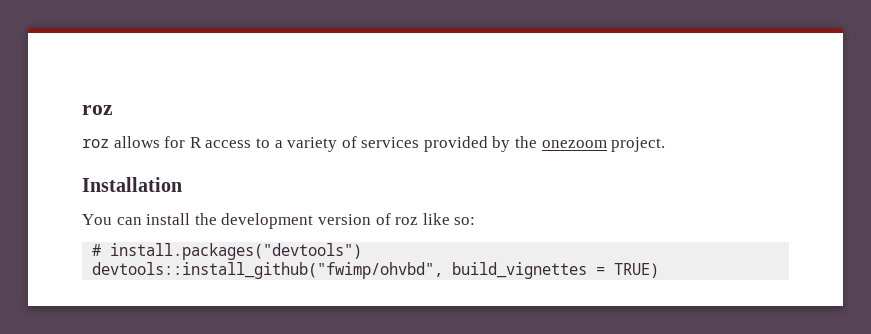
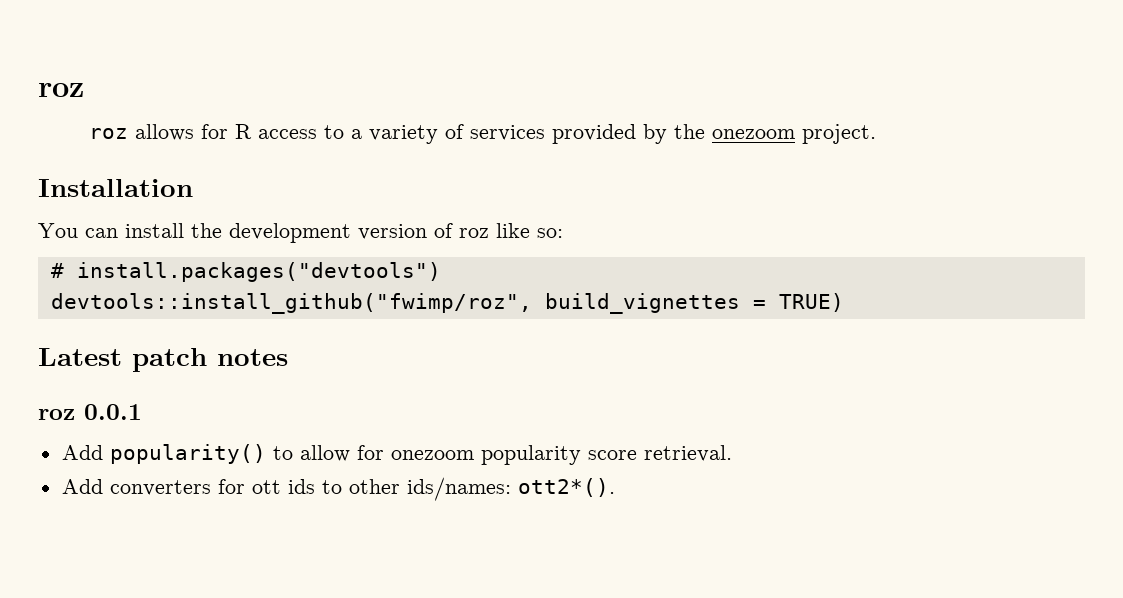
- devtools::install_github("fwimp/ohvbd", build_vignettes = TRUE)
+ devtools::install_github("fwimp/roz", build_vignettes = TRUE)
+ Latest patch notes
+ roz 0.0.1
+ Add popularity() to allow for onezoom popularity score retrieval.
+ Add converters for ott ids to other ids/names: ott2*().

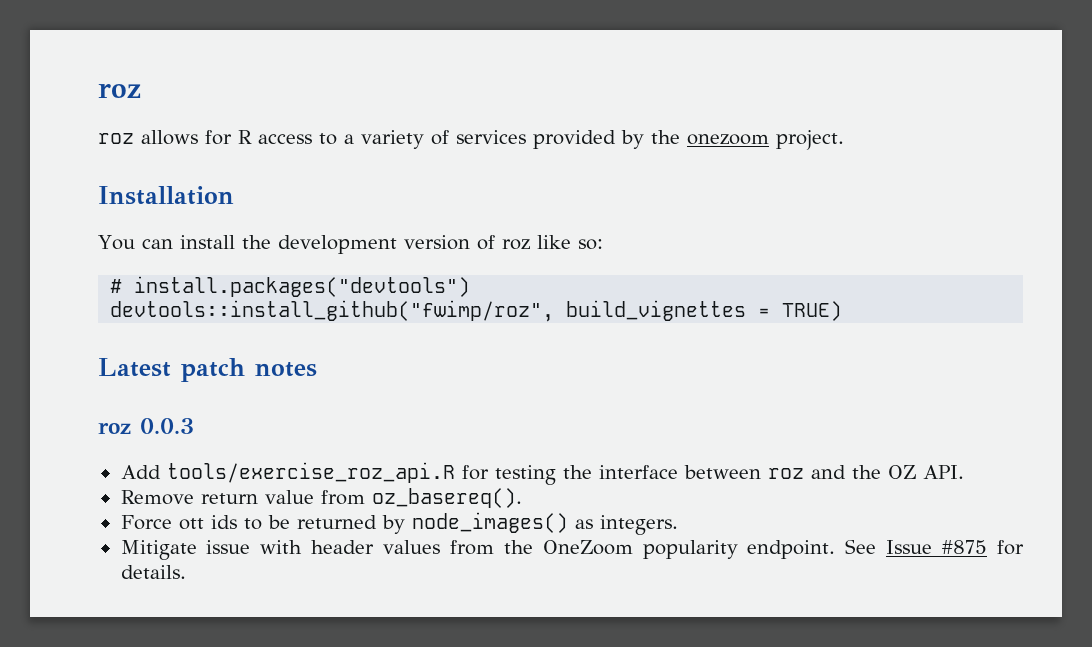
- roz 0.0.1
- Add popularity() to allow for onezoom popularity score retrieval.
- Add converters for ott ids to other ids/names: ott2*().
+ roz 0.0.3
+ Add tools/exercise_roz_api.R for testing the interface between roz and the OZ API.
+ Remove return value from oz_basereq().
+ Force ott ids to be returned by node_images() as integers.
+ Mitigate issue with header values from the OneZoom popularity endpoint. See Issue #875 for details.

